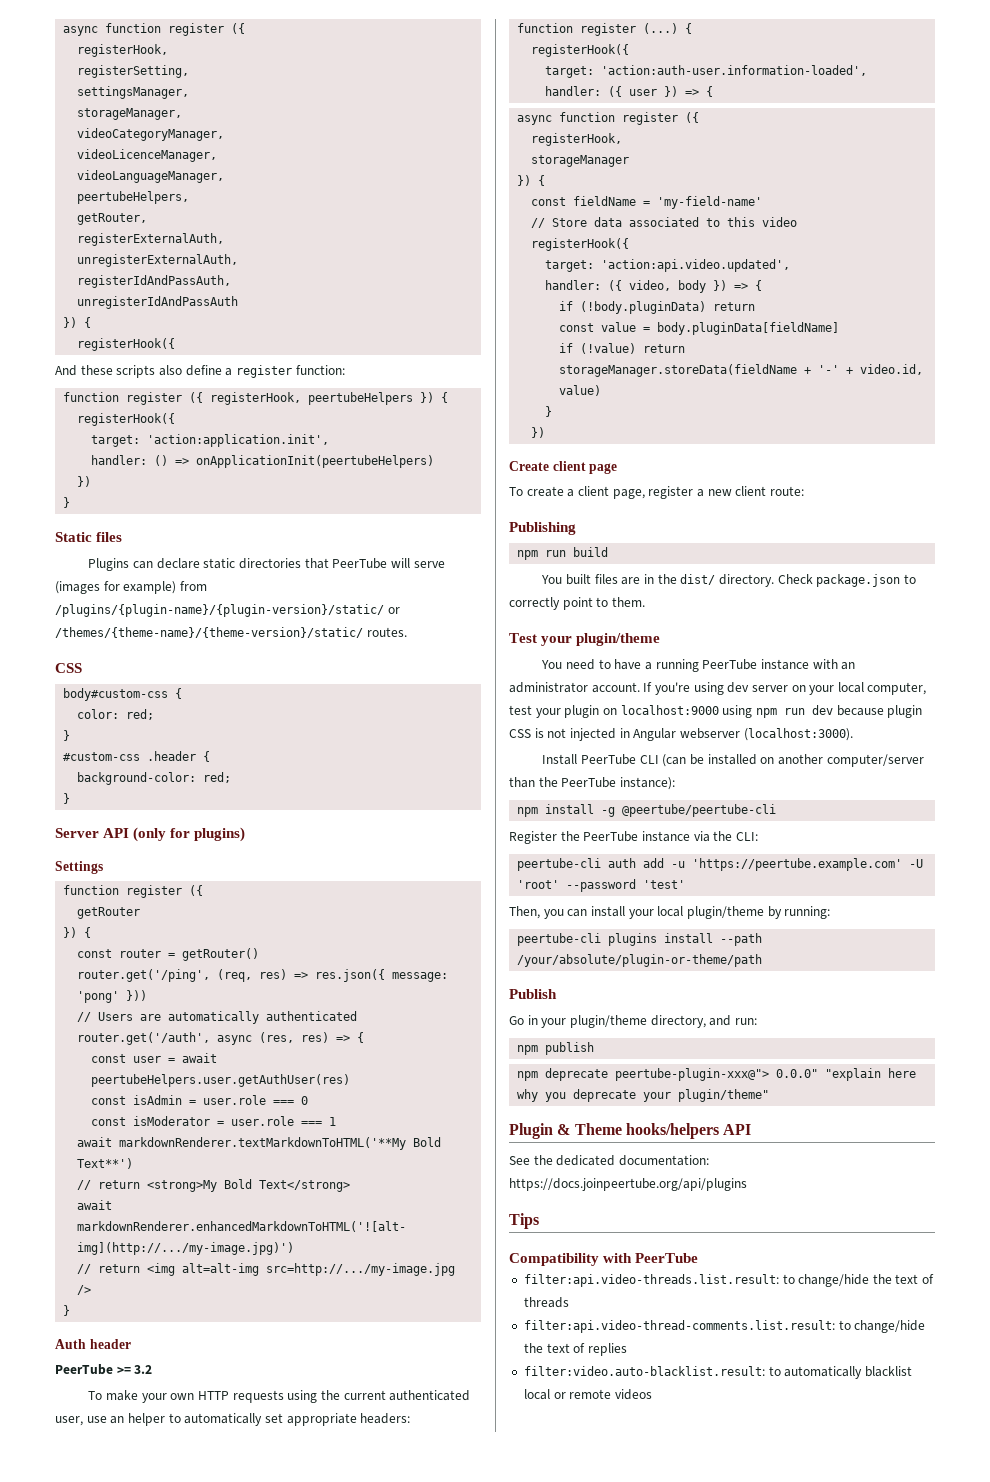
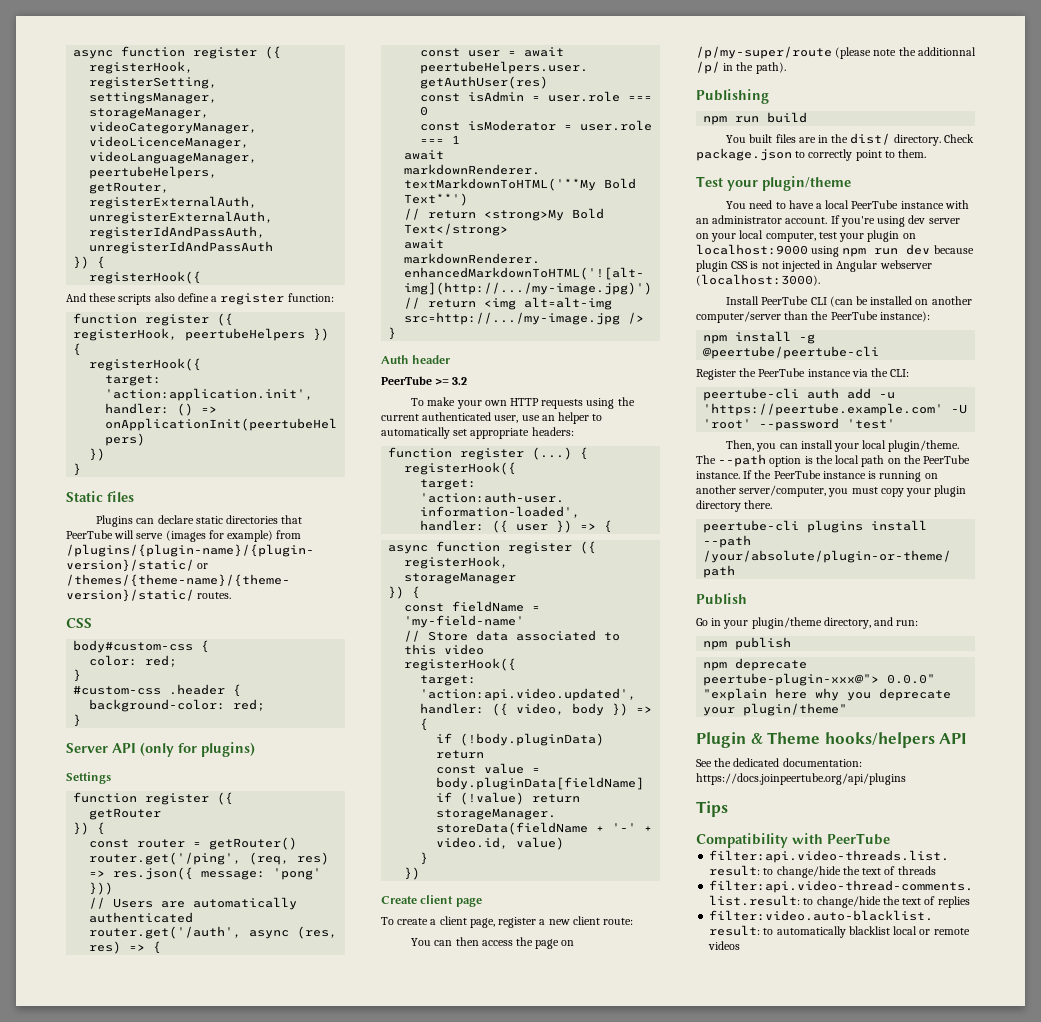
+ You can then access the page on /p/my-super/route (please note the additionnal /p/ in the path).
- You need to have a running PeerTube instance with an administrator account.
+ You need to have a local PeerTube instance with an administrator account.
- Then, you can install your local plugin/theme by running:
+ Then, you can install your local plugin/theme. The --path option is the local path on the PeerTube instance. If the PeerTube instance is running on another server/computer, you must copy your plugin directory there.

